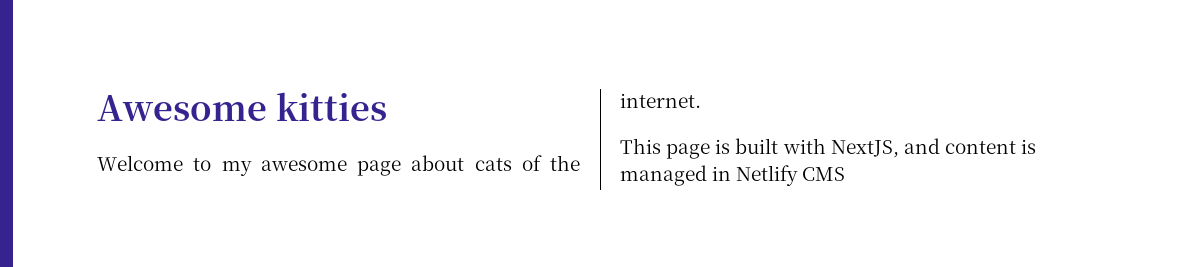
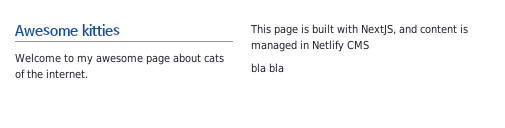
+ bla bla

